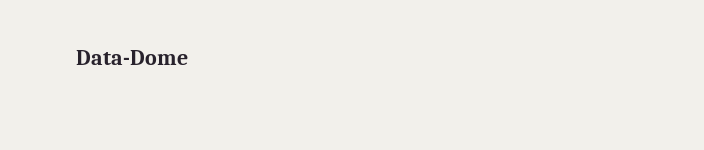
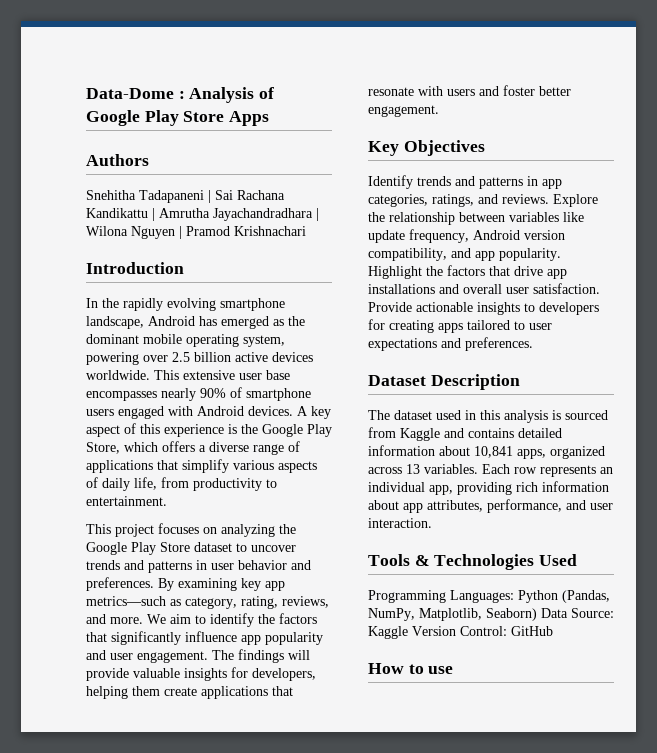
- Data-Dome
+ Data-Dome : Analysis of Google Play Store Apps
+ Authors
+ Snehitha Tadapaneni | Sai Rachana Kandikattu | Amrutha Jayachandradhara | Wilona Nguyen | Pramod Krishnachari
+ Introduction
+ In the rapidly evolving smartphone landscape, Android has emerged as the dominant mobile operating system, powering over 2.5 billion active devices worldwide. This extensive user base encompasses nearly 90% of smartphone users engaged with Android devices. A key aspect of this experience is the Google Play Store, which offers a diverse range of applications that simplify various aspects of daily life, from productivity to entertainment.
+ This project focuses on analyzing the Google Play Store dataset to uncover trends and patterns in user behavior and preferences. By examining key app metrics—such as category, rating, reviews, and more. We aim to identify the factors that significantly influence app popularity and user engagement. The findings will provide valuable insights for developers, helping them create applications that resonate with users and foster better engagement.
+ Key Objectives
+ Identify trends and patterns in app categories, ratings, and reviews. Explore the relationship between variables like update frequency, Android version compatibility, and app popularity. Highlight the factors that drive app installations and overall user satisfaction. Provide actionable insights to developers for creating apps tailored to user expectations and preferences.
+ Dataset Description
+ The dataset used in this analysis is sourced from Kaggle and contains detailed information about 10,841 apps, organized across 13 variables. Each row represents an individual app, providing rich information about app attributes, performance, and user interaction.
+ Tools & Technologies Used
+ Programming Languages: Python (Pandas, NumPy, Matplotlib, Seaborn) Data Source: Kaggle Version Control: GitHub
+ How to use

